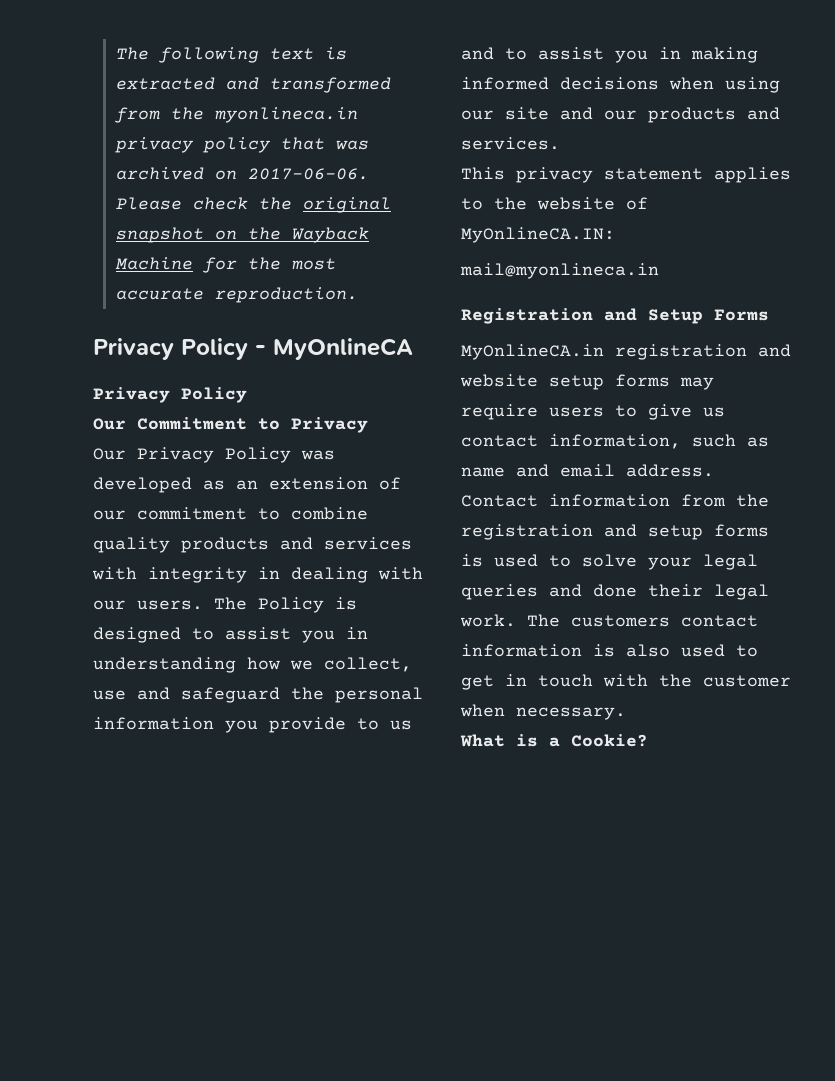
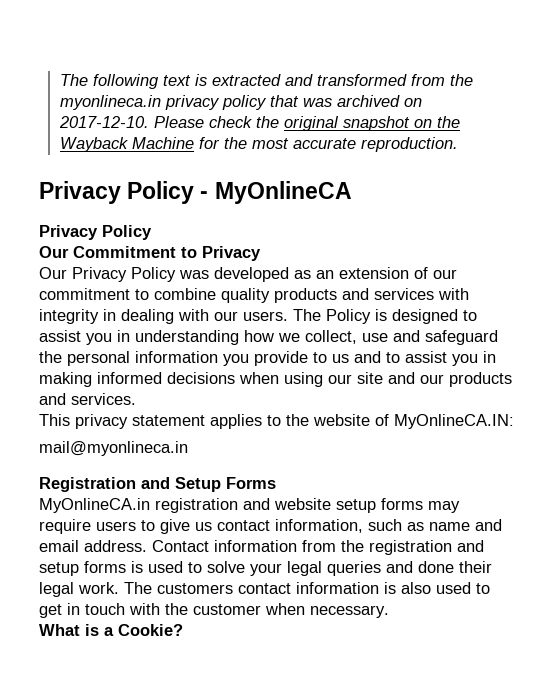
- The following text is extracted and transformed from the myonlineca.in privacy policy that was archived on 2017-06-06.
+ The following text is extracted and transformed from the myonlineca.in privacy policy that was archived on 2017-12-10.

